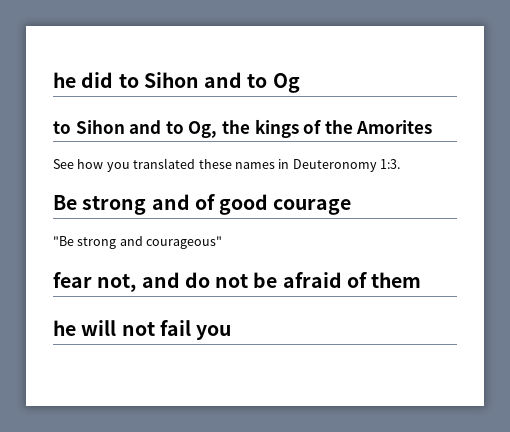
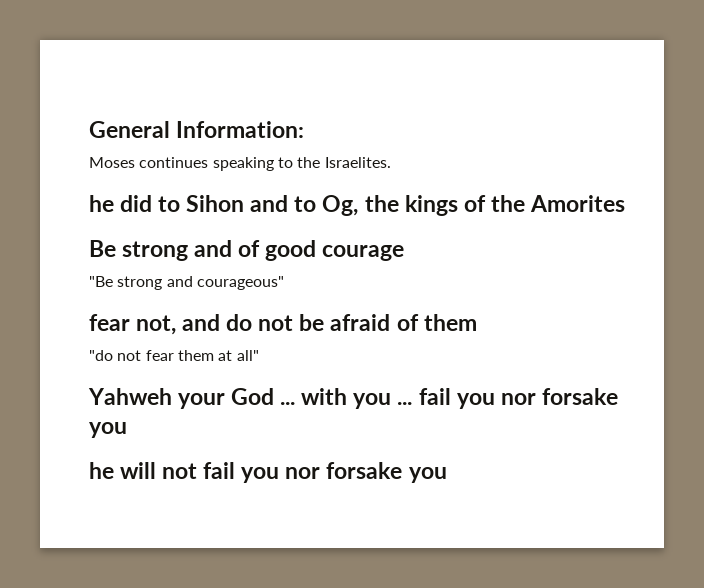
+ General Information:
+ Moses continues speaking to the Israelites.
- he did to Sihon and to Og
- to Sihon and to Og, the kings of the Amorites
+ he did to Sihon and to Og, the kings of the Amorites
- See how you translated these names in Deuteronomy 1:3.
+ "do not fear them at all"
+ Yahweh your God ... with you ... fail you nor forsake you
- he will not fail you
+ he will not fail you nor forsake you

